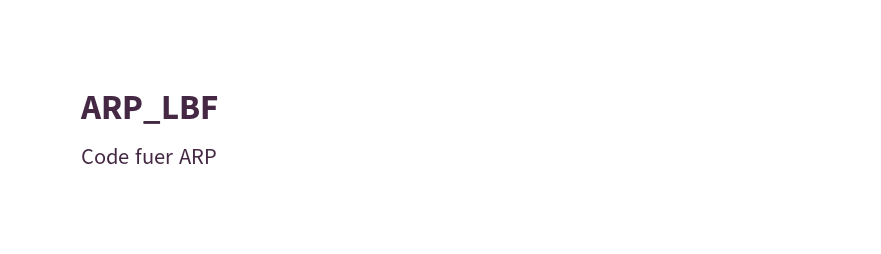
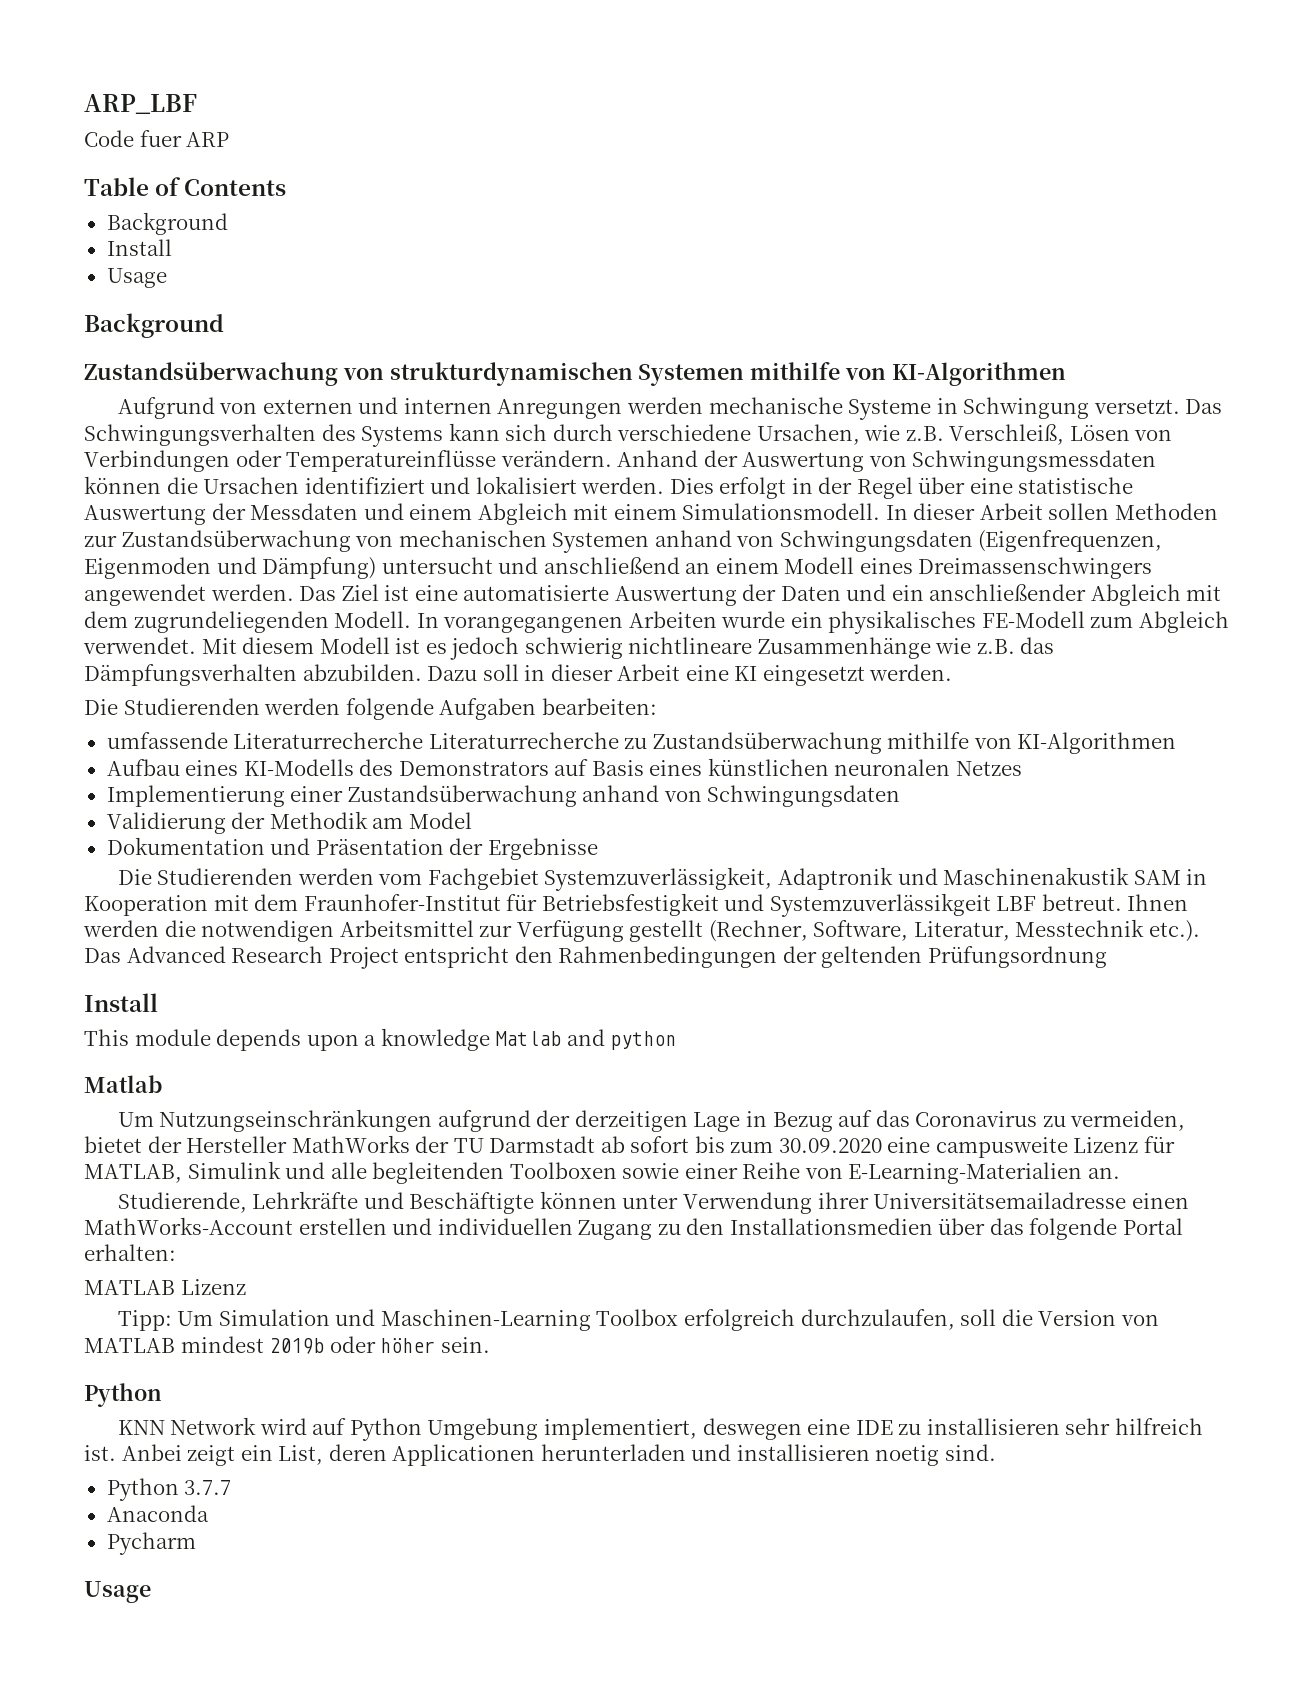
+ Table of Contents
+ Background
+ Install
+ Usage
+ Background
+ Zustandsüberwachung von strukturdynamischen Systemen mithilfe von KI-Algorithmen
+ Aufgrund von externen und internen Anregungen werden mechanische Systeme in Schwingung versetzt. Das Schwingungsverhalten des Systems kann sich durch verschiedene Ursachen, wie z.B. Verschleiß, Lösen von Verbindungen oder Temperatureinflüsse verändern. Anhand der Auswertung von Schwingungsmessdaten können die Ursachen identifiziert und lokalisiert werden. Dies erfolgt in der Regel über eine statistische Auswertung der Messdaten und einem Abgleich mit einem Simulationsmodell. In dieser Arbeit sollen Methoden zur Zustandsüberwachung von mechanischen Systemen anhand von Schwingungsdaten (Eigenfrequenzen, Eigenmoden und Dämpfung) untersucht und anschließend an einem Modell eines Dreimassenschwingers angewendet werden. Das Ziel ist eine automatisierte Auswertung der Daten und ein anschließender Abgleich mit dem zugrundeliegenden Modell. In vorangegangenen Arbeiten wurde ein physikalisches FE-Modell zum Abgleich verwendet. Mit diesem Modell ist es jedoch schwierig nichtlineare Zusammenhänge wie z.B. das Dämpfungsverhalten abzubilden. Dazu soll in dieser Arbeit eine KI eingesetzt werden.
+ Die Studierenden werden folgende Aufgaben bearbeiten:
+ umfassende Literaturrecherche Literaturrecherche zu Zustandsüberwachung mithilfe von KI-Algorithmen
+ Aufbau eines KI-Modells des Demonstrators auf Basis eines künstlichen neuronalen Netzes
+ Implementierung einer Zustandsüberwachung anhand von Schwingungsdaten
+ Validierung der Methodik am Model
+ Dokumentation und Präsentation der Ergebnisse
+ Die Studierenden werden vom Fachgebiet Systemzuverlässigkeit, Adaptronik und Maschinenakustik SAM in Kooperation mit dem Fraunhofer-Institut für Betriebsfestigkeit und Systemzuverlässikgeit LBF betreut. Ihnen werden die notwendigen Arbeitsmittel zur Verfügung gestellt (Rechner, Software, Literatur, Messtechnik etc.). Das Advanced Research Project entspricht den Rahmenbedingungen der geltenden Prüfungsordnung
+ Install
+ This module depends upon a knowledge Matlab and python
+ Matlab
+ Um Nutzungseinschränkungen aufgrund der derzeitigen Lage in Bezug auf das Coronavirus zu vermeiden, bietet der Hersteller MathWorks der TU Darmstadt ab sofort bis zum 30.09.2020 eine campusweite Lizenz für MATLAB, Simulink und alle begleitenden Toolboxen sowie einer Reihe von E-Learning-Materialien an.
+ Studierende, Lehrkräfte und Beschäftigte können unter Verwendung ihrer Universitätsemailadresse einen MathWorks-Account erstellen und individuellen Zugang zu den Installationsmedien über das folgende Portal erhalten:
+ MATLAB Lizenz
+ Tipp: Um Simulation und Maschinen-Learning Toolbox erfolgreich durchzulaufen, soll die Version von MATLAB mindest 2019b oder höher sein.
+ Python
+ KNN Network wird auf Python Umgebung implementiert, deswegen eine IDE zu installisieren sehr hilfreich ist. Anbei zeigt ein List, deren Applicationen herunterladen und installisieren noetig sind.
+ Python 3.7.7
+ Anaconda
+ Pycharm
+ Usage

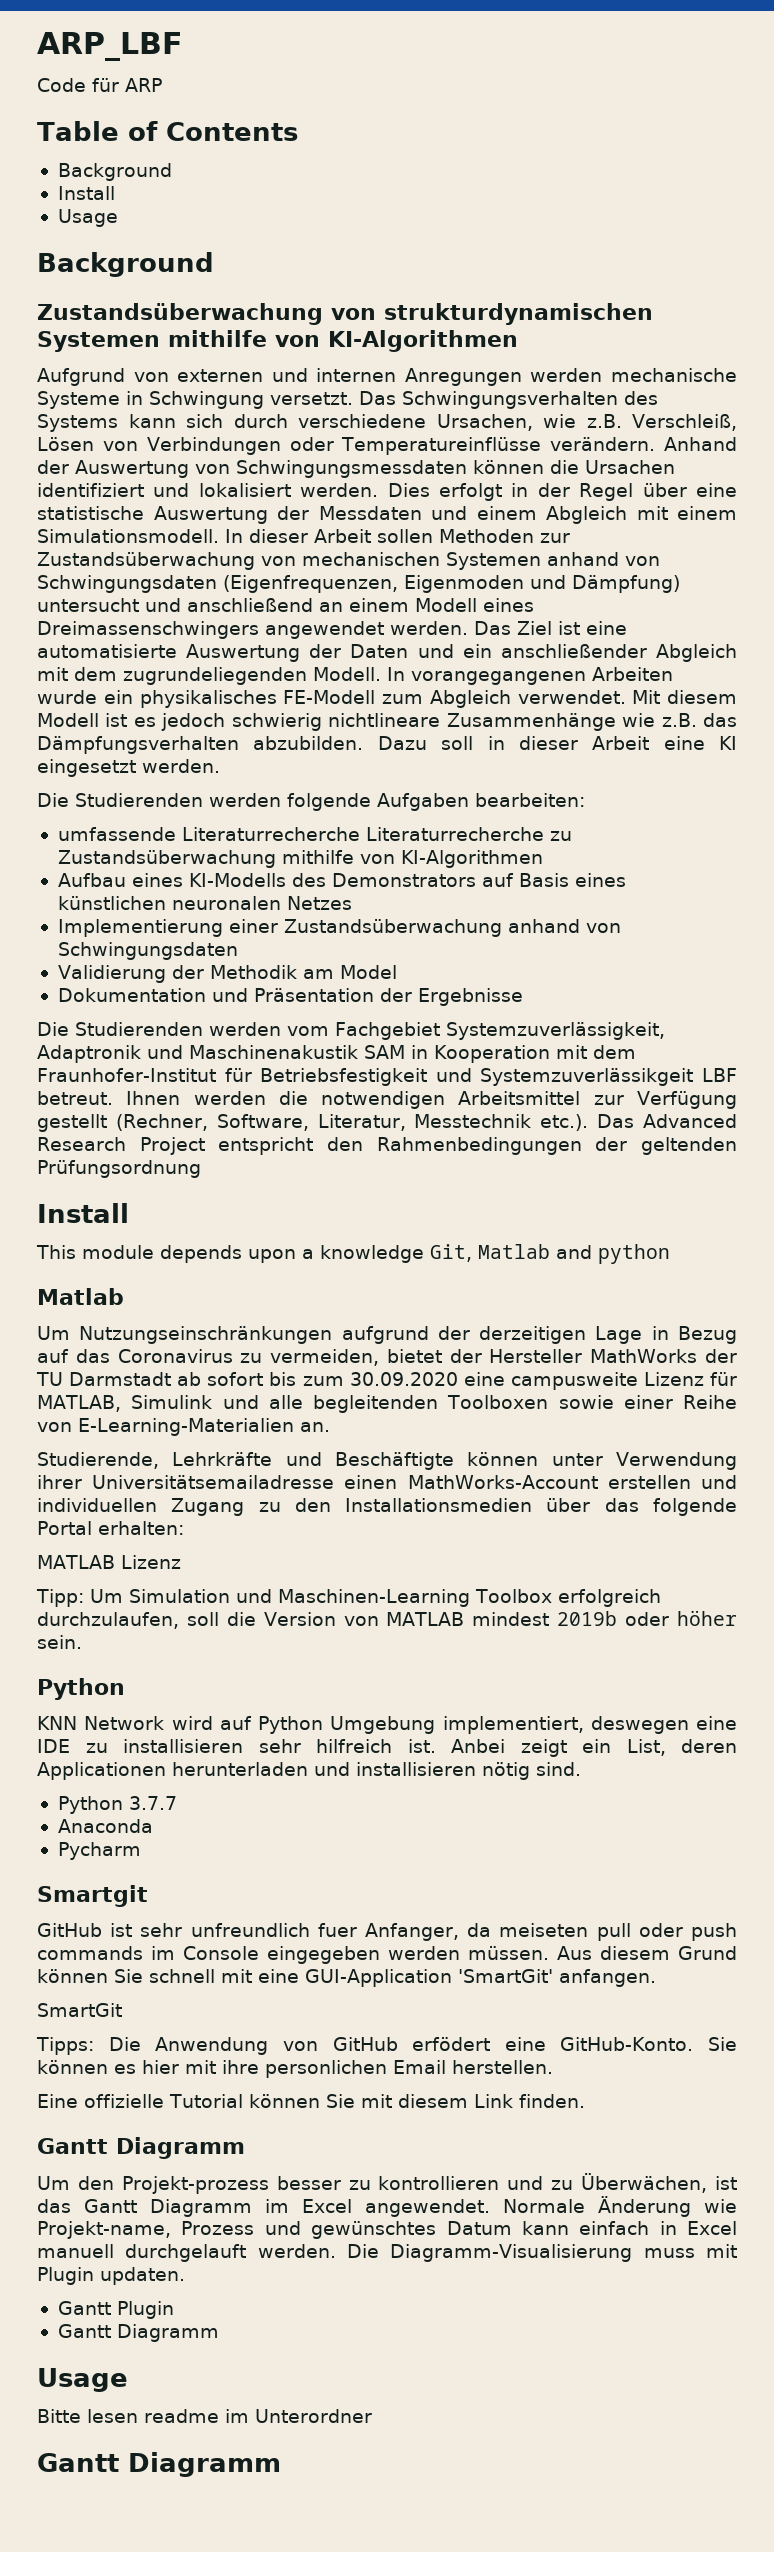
- Code fuer ARP
+ Code für ARP
- This module depends upon a knowledge Matlab and python
+ This module depends upon a knowledge Git, Matlab and python
- Anbei zeigt ein List, deren Applicationen herunterladen und installisieren noetig sind.
+ Anbei zeigt ein List, deren Applicationen herunterladen und installisieren nötig sind.
  Pycharm
+ Smartgit
+ GitHub ist sehr unfreundlich fuer Anfanger, da meiseten pull oder push commands im Console eingegeben werden müssen. Aus diesem Grund können Sie schnell mit eine GUI-Application 'SmartGit' anfangen.
+ SmartGit
+ Tipps: Die Anwendung von GitHub erfödert eine GitHub-Konto. Sie können es hier mit ihre personlichen Email herstellen.
+ Eine offizielle Tutorial können Sie mit diesem Link finden.
+ Gantt Diagramm
+ Um den Projekt-prozess besser zu kontrollieren und zu Überwächen, ist das Gantt Diagramm im Excel angewendet. Normale Änderung wie Projekt-name, Prozess und gewünschtes Datum kann einfach in Excel manuell durchgelauft werden. Die Diagramm-Visualisierung muss mit Plugin updaten.
+ Gantt Plugin
+ Gantt Diagramm
  Usage
+ Bitte lesen readme im Unterordner
+ Gantt Diagramm

